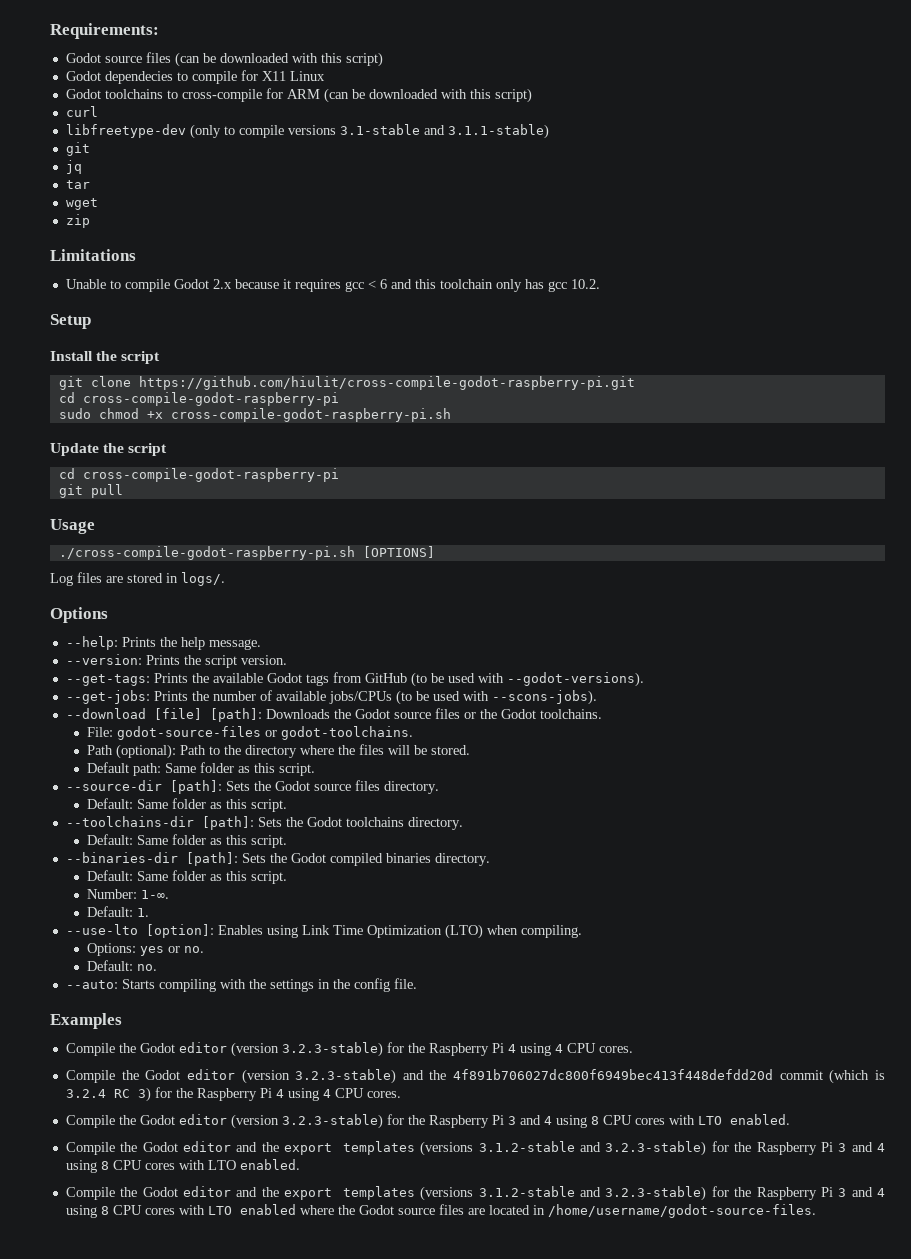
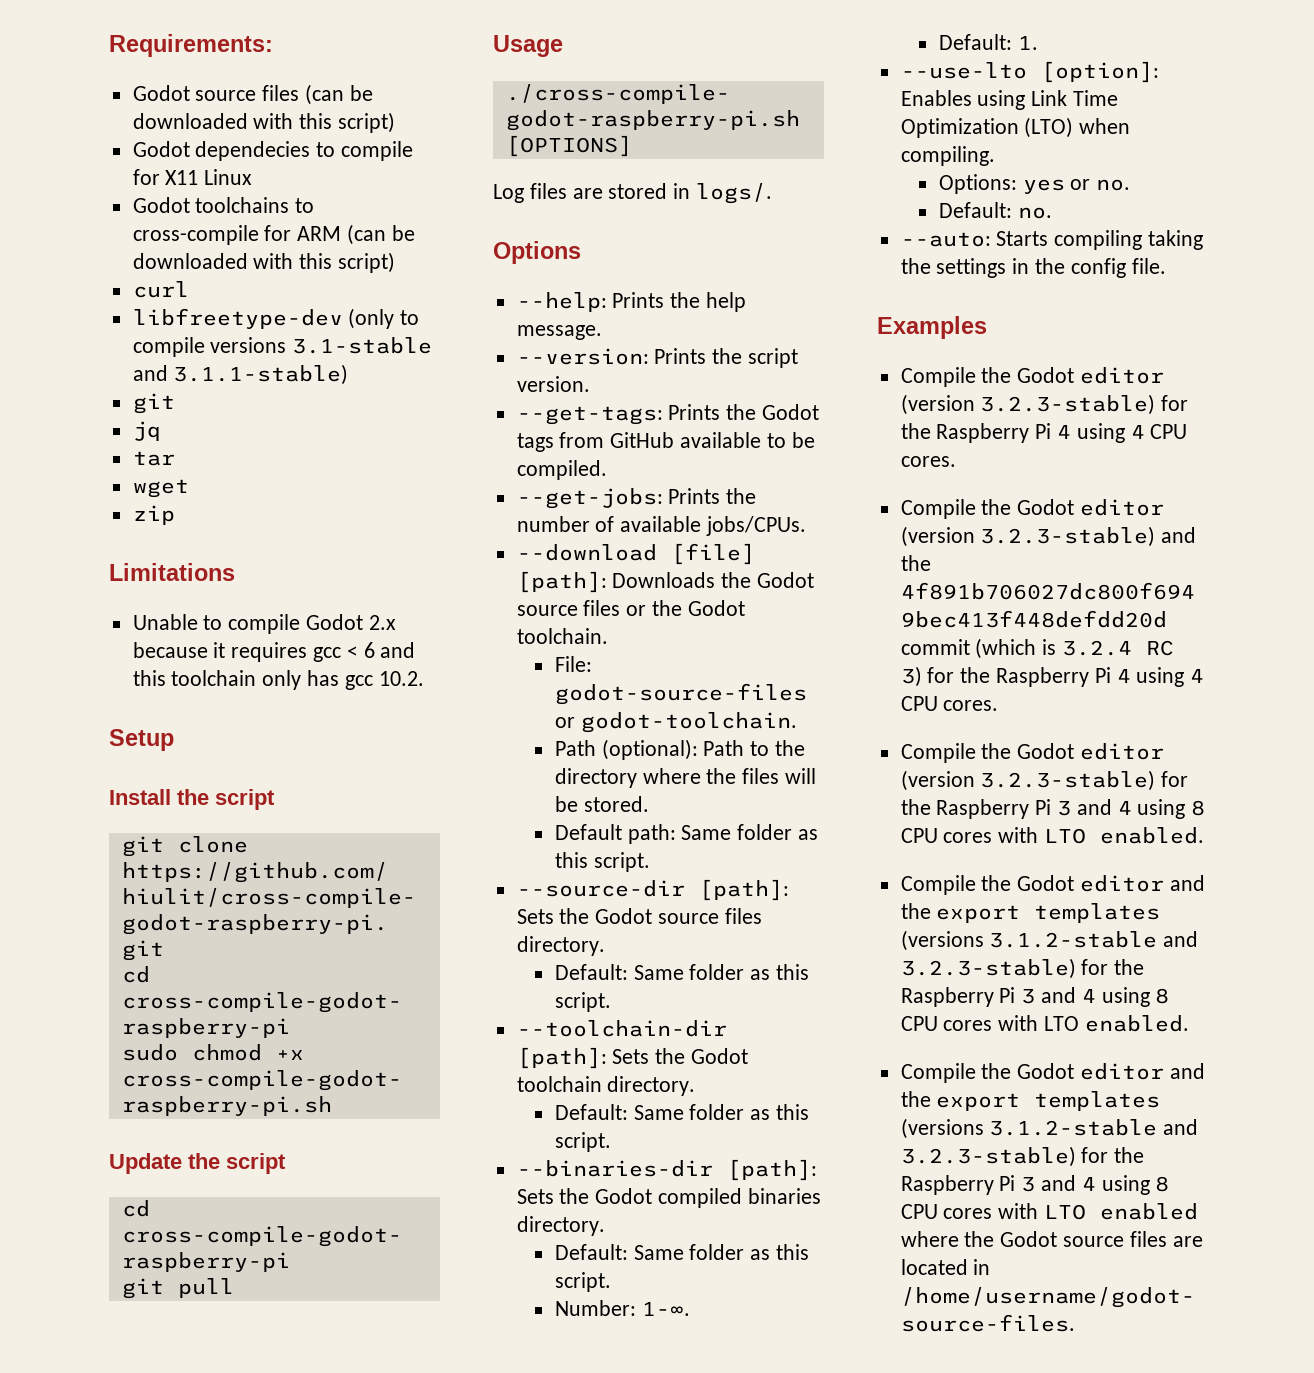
- --get-tags: Prints the available Godot tags from GitHub (to be used with --godot-versions).
+ --get-tags: Prints the Godot tags from GitHub available to be compiled.
- --get-jobs: Prints the number of available jobs/CPUs (to be used with --scons-jobs).
+ --get-jobs: Prints the number of available jobs/CPUs.
- --download [file] [path]: Downloads the Godot source files or the Godot toolchains.
+ --download [file] [path]: Downloads the Godot source files or the Godot toolchain.
- File: godot-source-files or godot-toolchains.
+ File: godot-source-files or godot-toolchain.
- --toolchains-dir [path]: Sets the Godot toolchains directory.
+ --toolchain-dir [path]: Sets the Godot toolchain directory.
- --auto: Starts compiling with the settings in the config file.
+ --auto: Starts compiling taking the settings in the config file.

